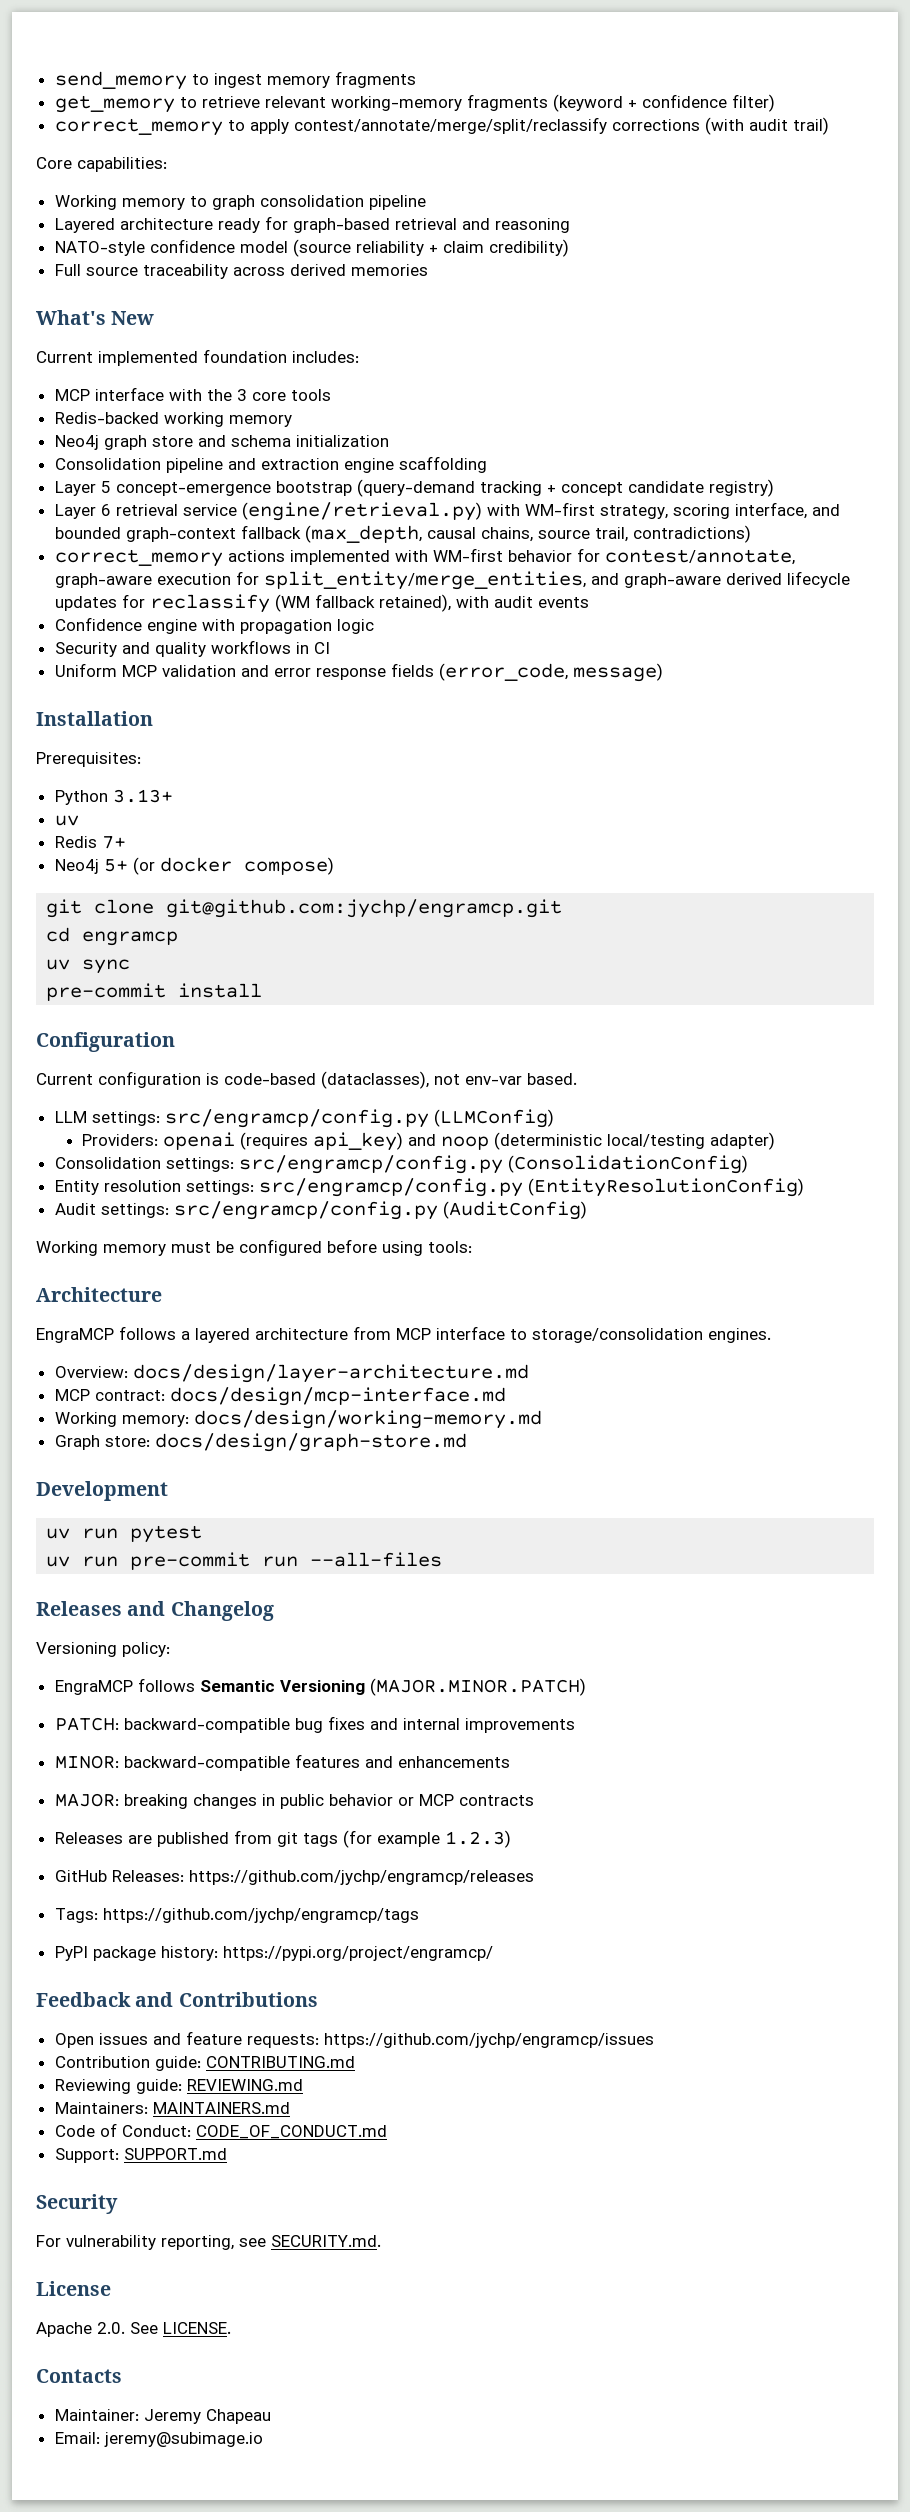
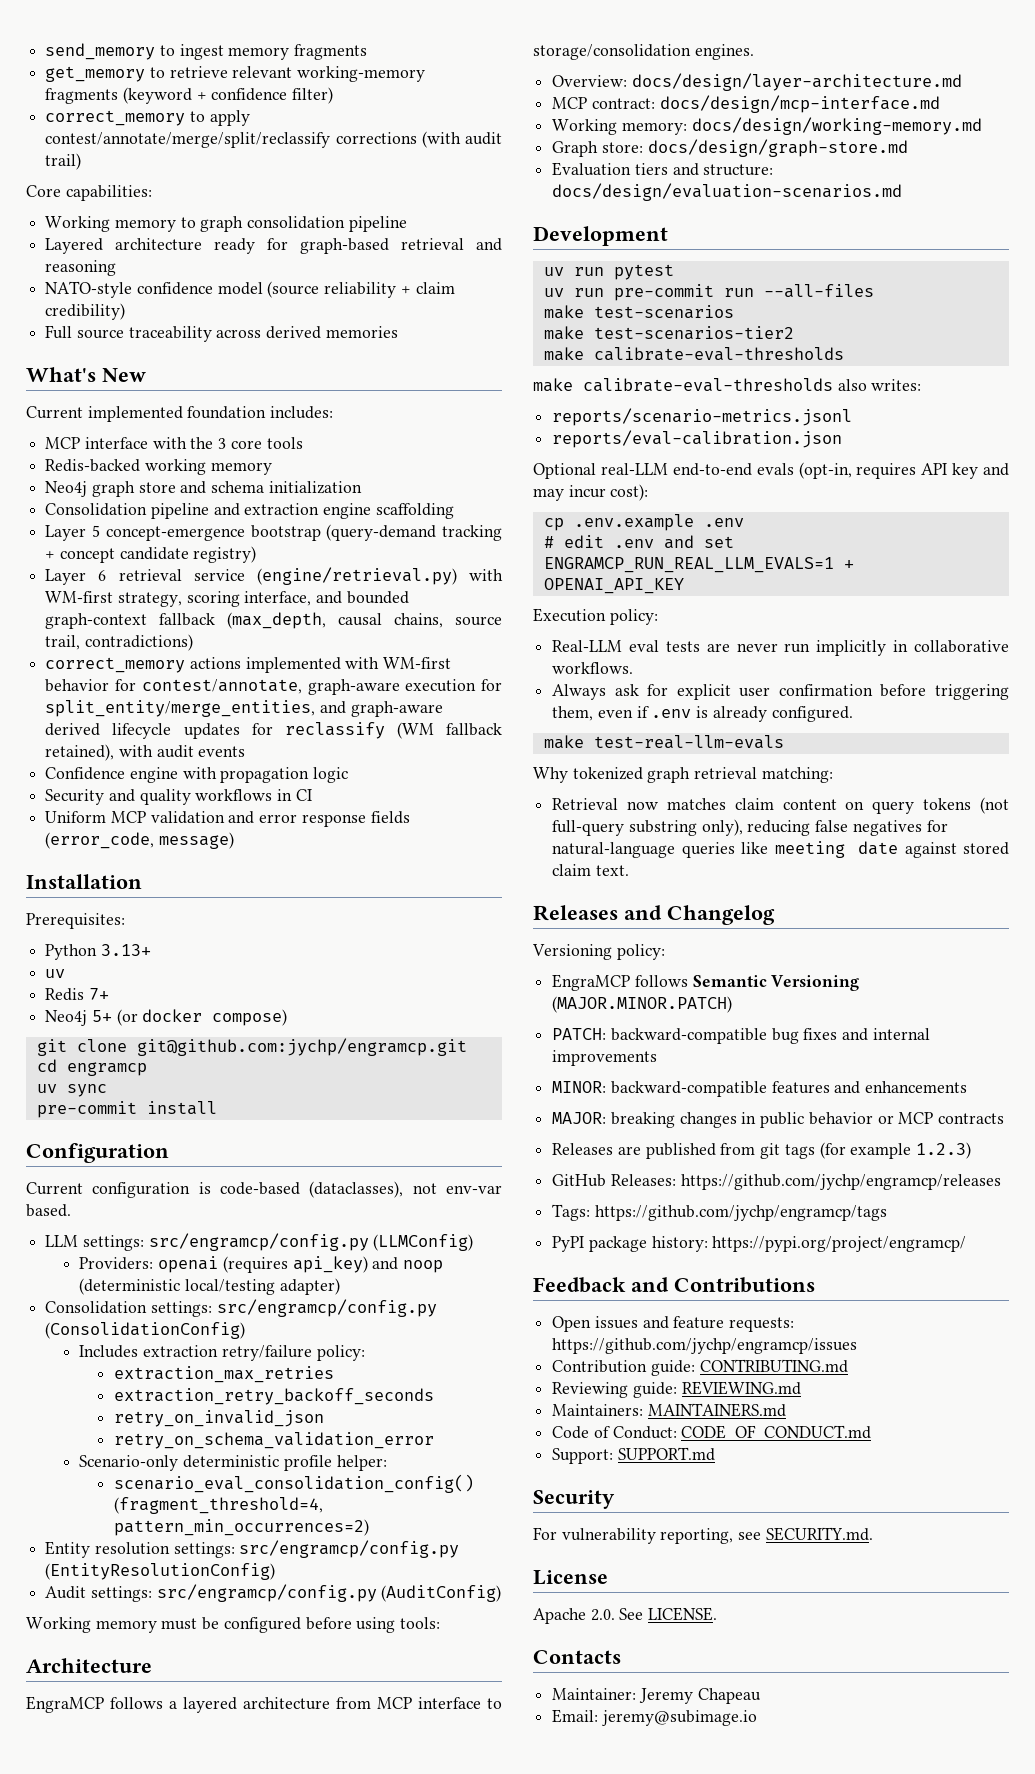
+ Includes extraction retry/failure policy:
+ extraction_max_retries
+ extraction_retry_backoff_seconds
+ retry_on_invalid_json
+ retry_on_schema_validation_error
+ Scenario-only deterministic profile helper:
+ scenario_eval_consolidation_config() (fragment_threshold=4, pattern_min_occurrences=2)
+ Evaluation tiers and structure: docs/design/evaluation-scenarios.md
+ make test-scenarios
+ make test-scenarios-tier2
+ make calibrate-eval-thresholds
+ make calibrate-eval-thresholds also writes:
+ reports/scenario-metrics.jsonl
+ reports/eval-calibration.json
+ Optional real-LLM end-to-end evals (opt-in, requires API key and may incur cost):
+ cp .env.example .env
+ # edit .env and set ENGRAMCP_RUN_REAL_LLM_EVALS=1 + OPENAI_API_KEY
+ Execution policy:
+ Real-LLM eval tests are never run implicitly in collaborative workflows.
+ Always ask for explicit user confirmation before triggering them, even if .env is already configured.
+ make test-real-llm-evals
+ Why tokenized graph retrieval matching:
+ Retrieval now matches claim content on query tokens (not full-query substring only), reducing false negatives for natural-language queries like meeting date against stored claim text.

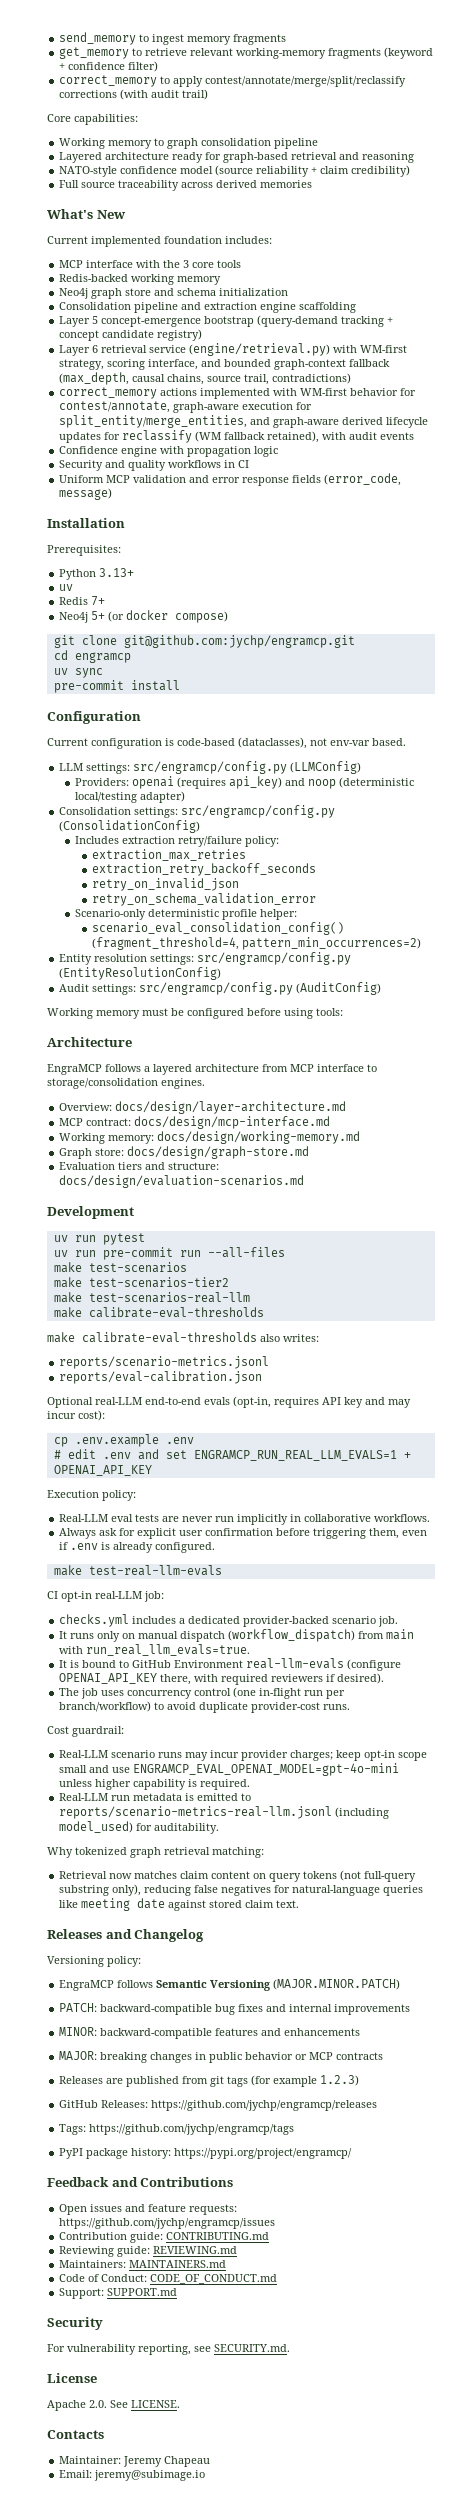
+ make test-scenarios-real-llm
+ CI opt-in real-LLM job:
+ checks.yml includes a dedicated provider-backed scenario job.
+ It runs only on manual dispatch (workflow_dispatch) from main with run_real_llm_evals=true.
+ It is bound to GitHub Environment real-llm-evals (configure OPENAI_API_KEY there, with required reviewers if desired).
+ The job uses concurrency control (one in-flight run per branch/workflow) to avoid duplicate provider-cost runs.
+ Cost guardrail:
+ Real-LLM scenario runs may incur provider charges; keep opt-in scope small and use ENGRAMCP_EVAL_OPENAI_MODEL=gpt-4o-mini unless higher capability is required.
+ Real-LLM run metadata is emitted to reports/scenario-metrics-real-llm.jsonl (including model_used) for auditability.

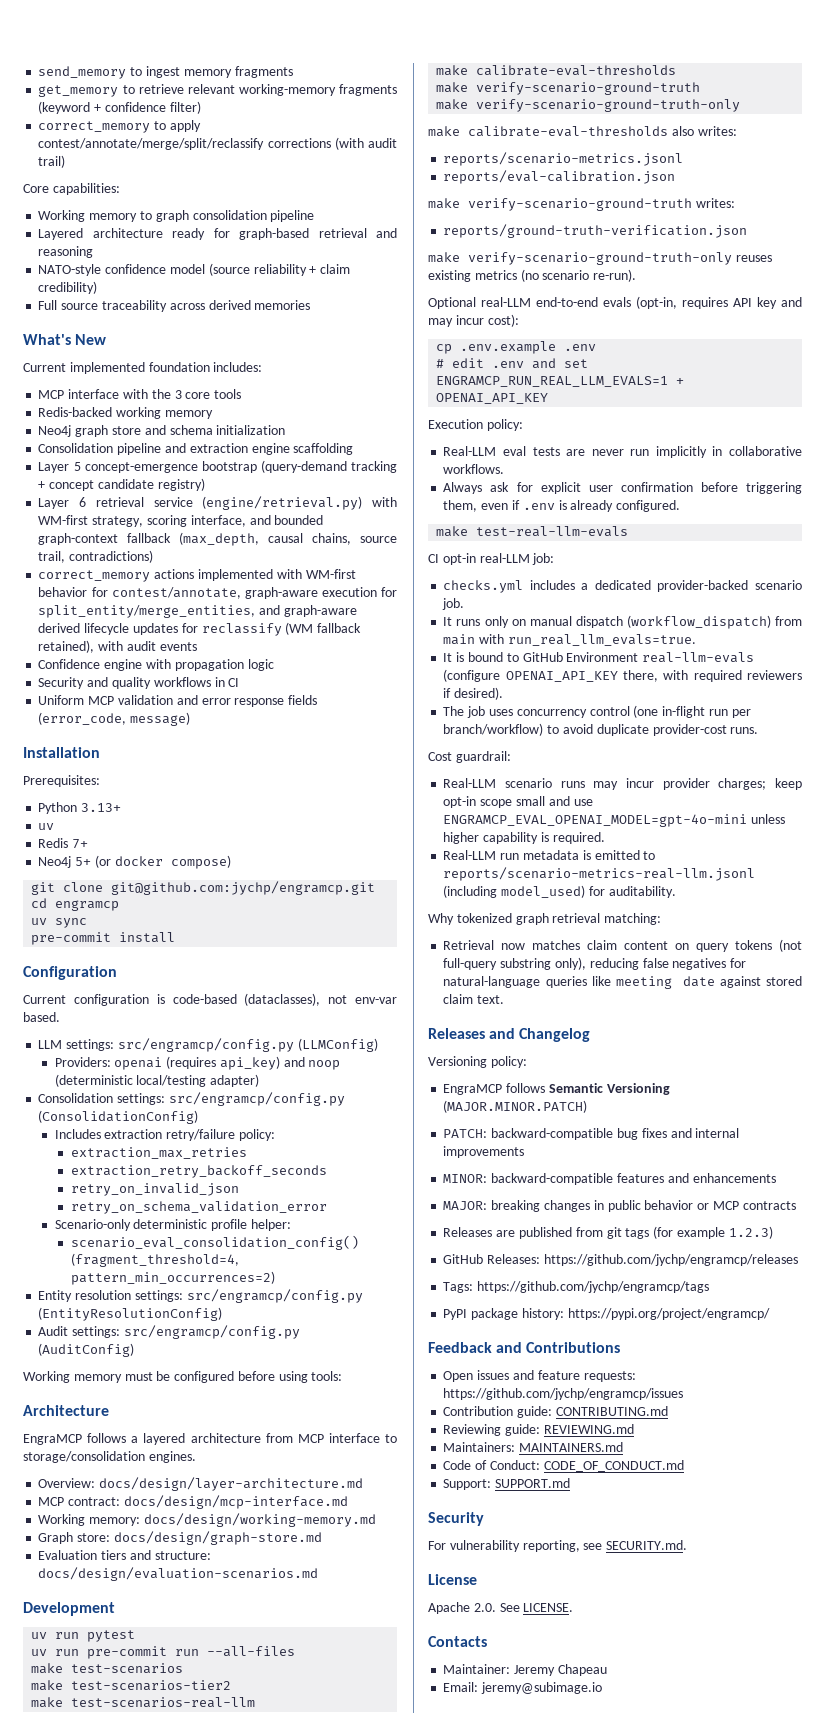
  make test-scenarios-real-llm
  make calibrate-eval-thresholds
+ make verify-scenario-ground-truth
+ make verify-scenario-ground-truth-only
+ make verify-scenario-ground-truth writes:
+ reports/ground-truth-verification.json
+ make verify-scenario-ground-truth-only reuses existing metrics (no scenario re-run).

